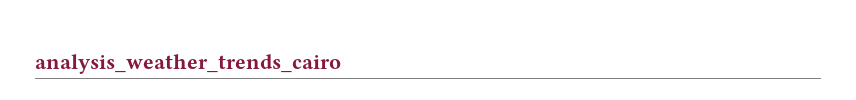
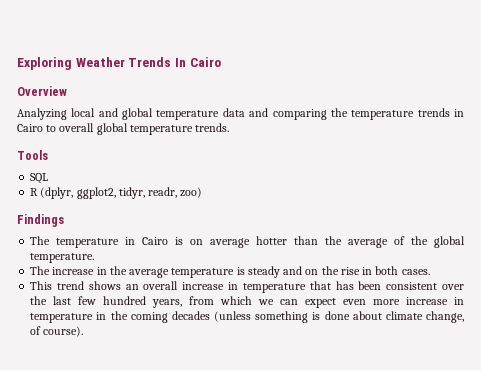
- analysis_weather_trends_cairo
+ Exploring Weather Trends In Cairo
+ Overview
+ Analyzing local and global temperature data and comparing the temperature trends in Cairo to overall global temperature trends.
+ Tools
+ SQL
+ R (dplyr, ggplot2, tidyr, readr, zoo)
+ Findings
+ The temperature in Cairo is on average hotter than the average of the global temperature.
+ The increase in the average temperature is steady and on the rise in both cases.
+ This trend shows an overall increase in temperature that has been consistent over the last few hundred years, from which we can expect even more increase in temperature in the coming decades (unless something is done about climate change, of course).

